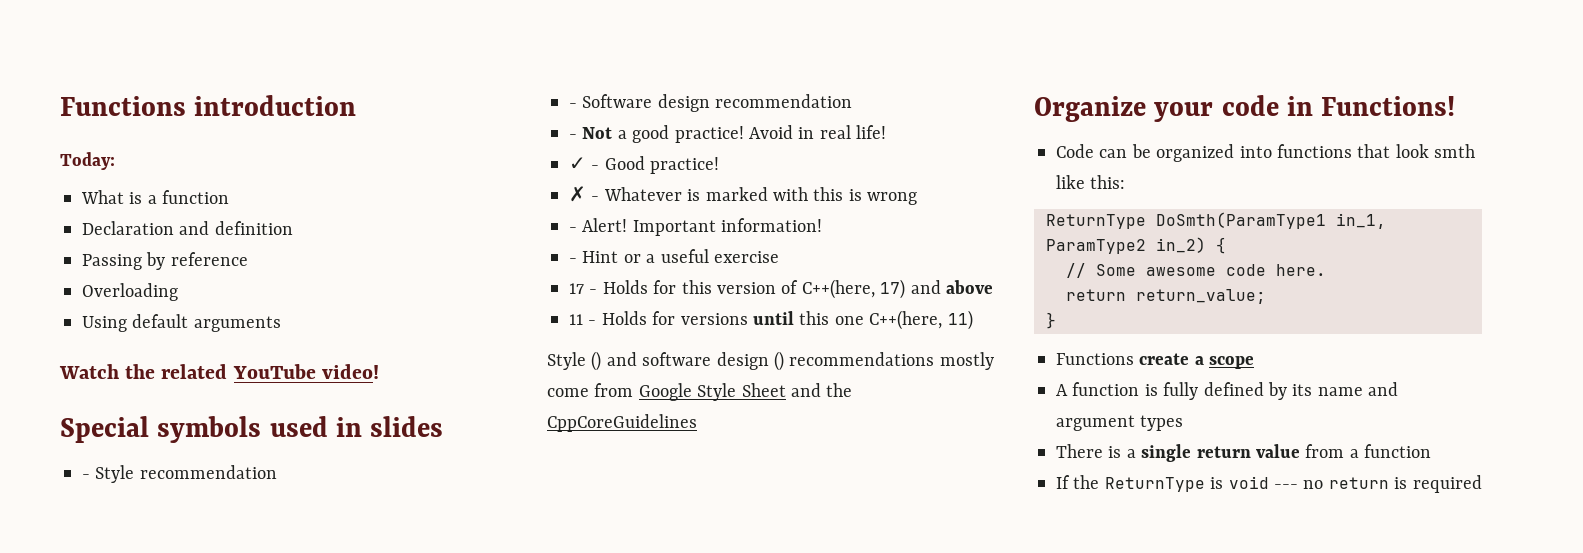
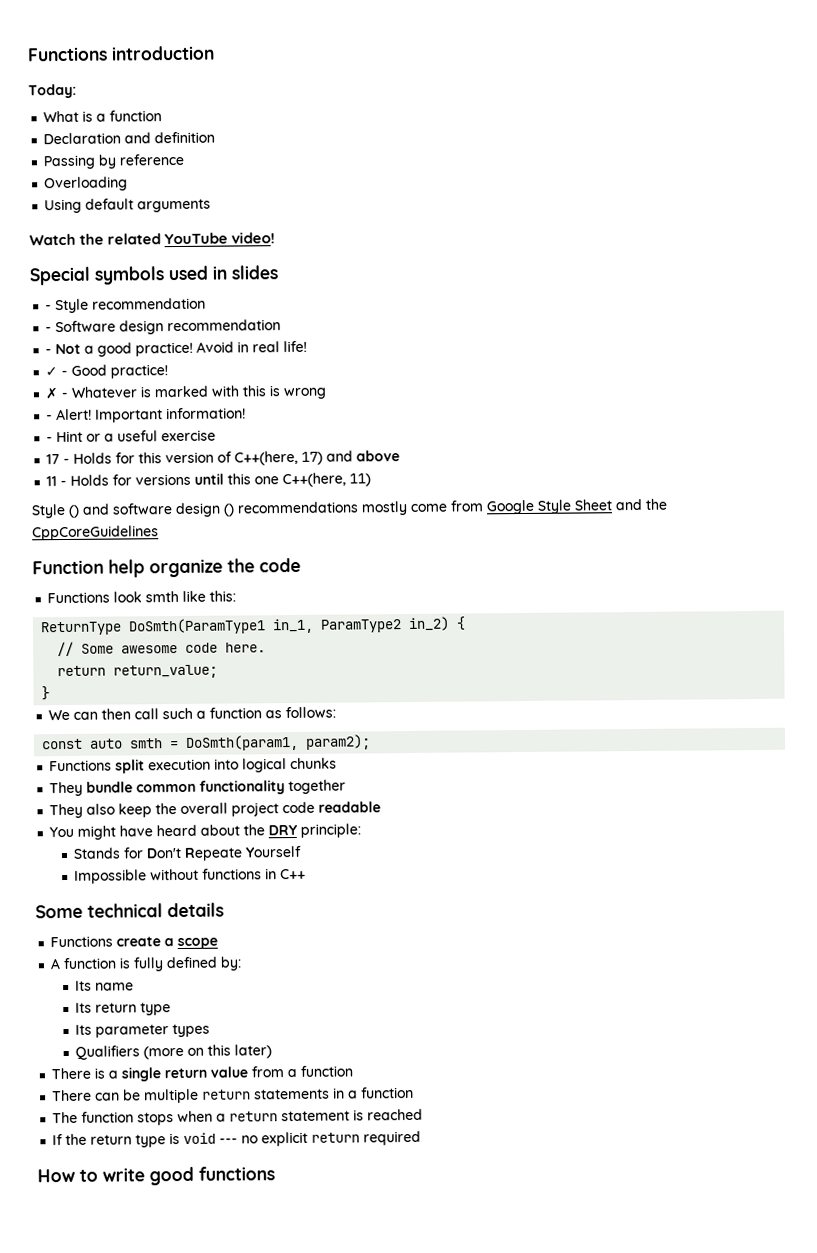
- Organize your code in Functions!
- Code can be organized into functions that look smth like this:
+ Function help organize the code
+ Functions look smth like this:
+ We can then call such a function as follows:
+ const auto smth = DoSmth(param1, param2);
+ Functions split execution into logical chunks
+ They bundle common functionality together
+ They also keep the overall project code readable
+ You might have heard about the DRY principle:
+ Stands for Don't Repeate Yourself
+ Impossible without functions in C++
+ Some technical details
- A function is fully defined by its name and argument types
+ A function is fully defined by:
+ Its name
+ Its return type
+ Its parameter types
+ Qualifiers (more on this later)
+ There can be multiple return statements in a function
+ The function stops when a return statement is reached
- If the ReturnType is void --- no return is required
+ If the return type is void --- no explicit return required
+ How to write good functions

